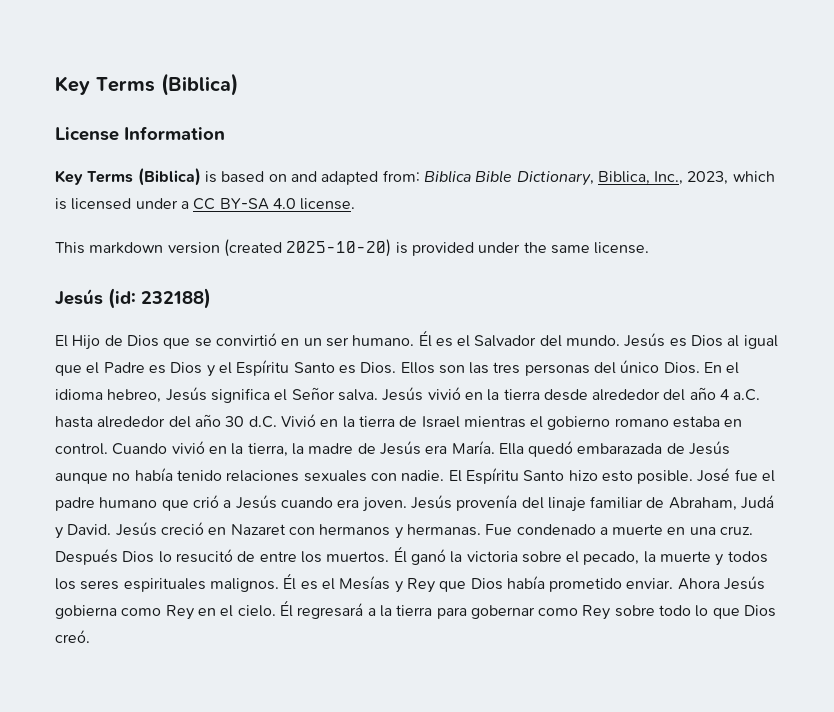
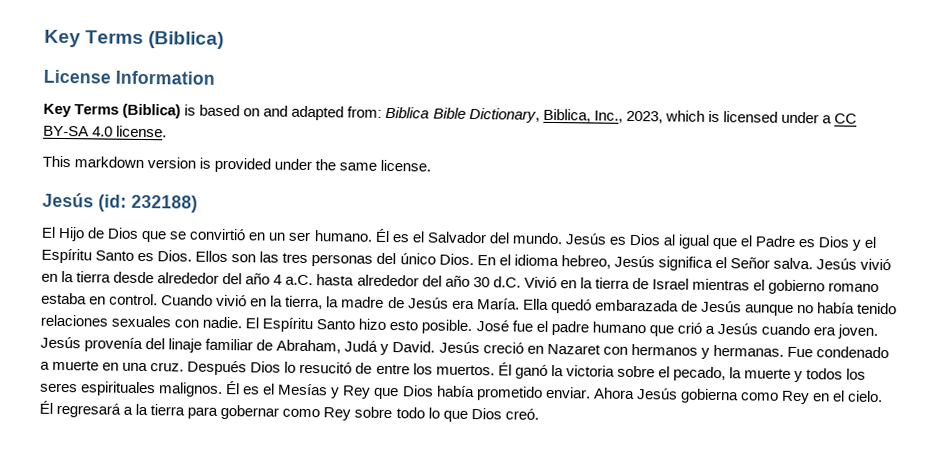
- This markdown version (created 2025-10-20) is provided under the same license.
+ This markdown version is provided under the same license.

